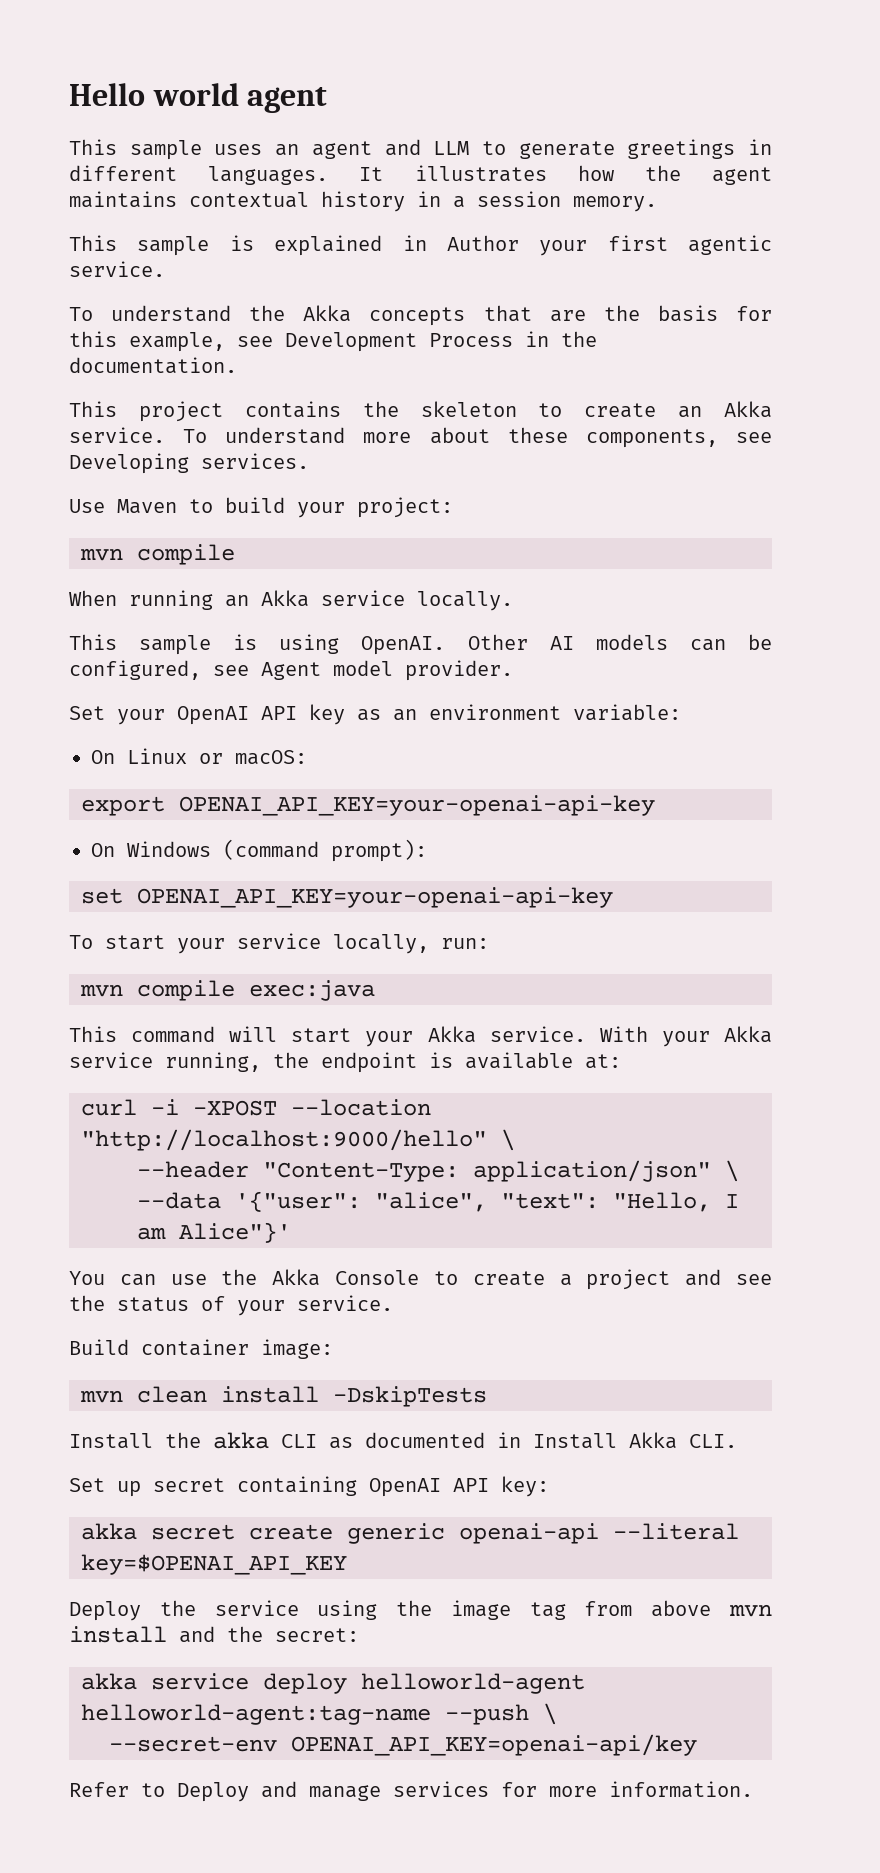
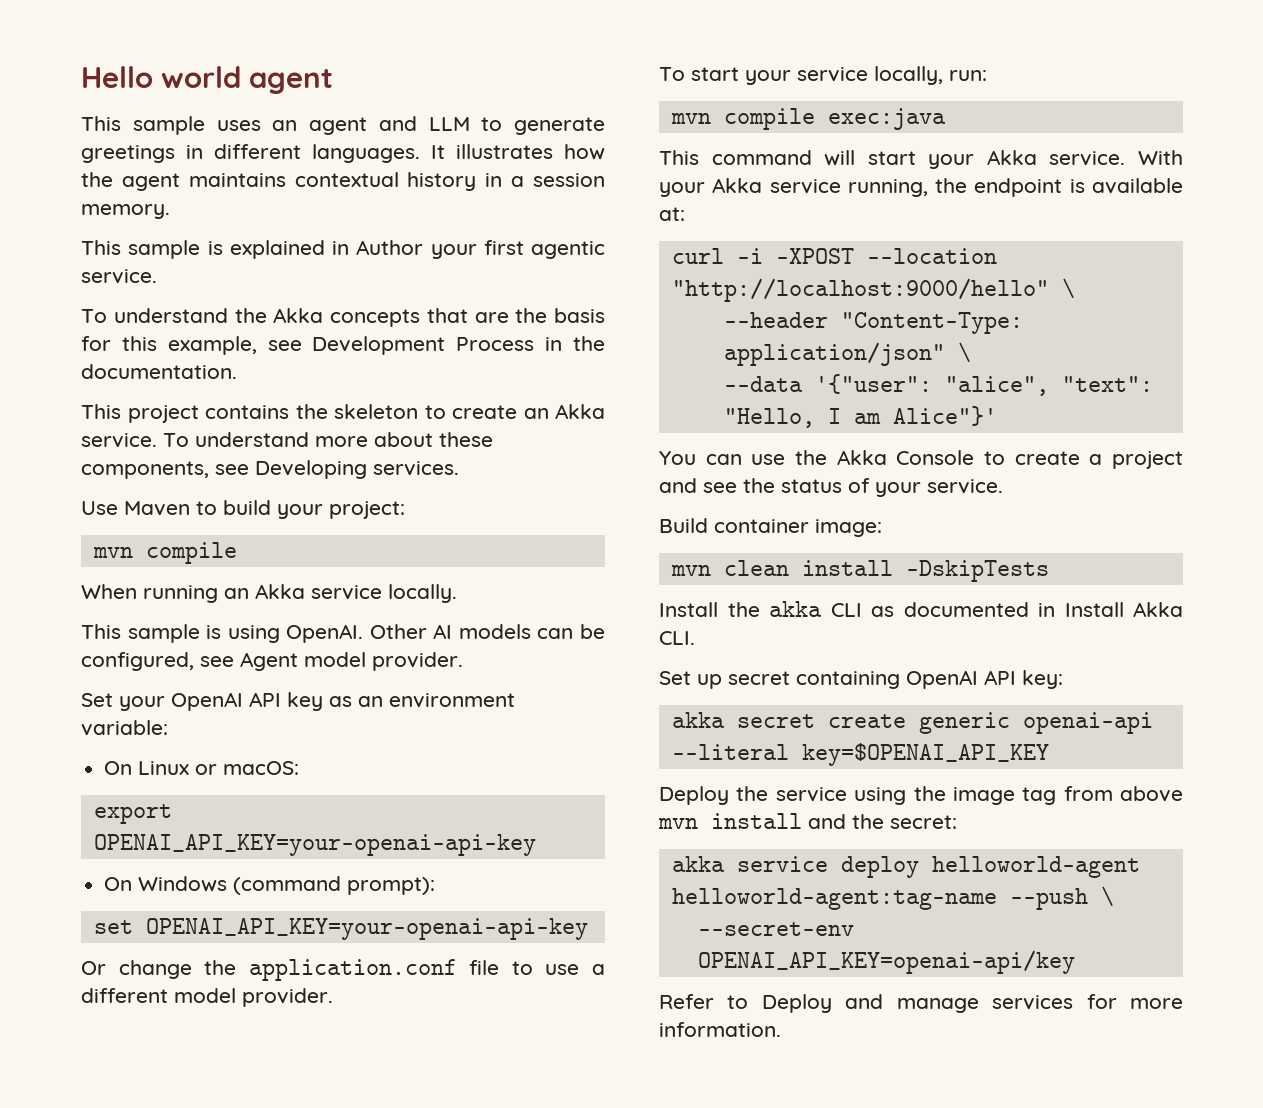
+ Or change the application.conf file to use a different model provider.

